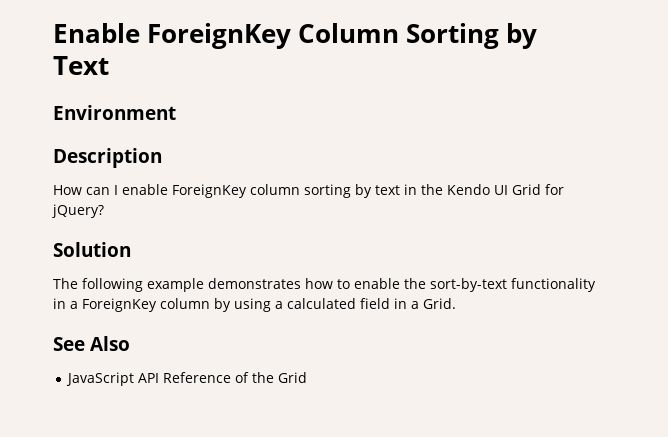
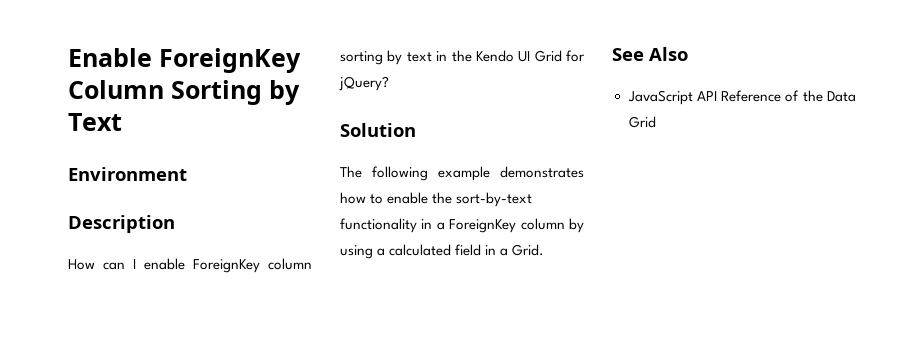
- JavaScript API Reference of the Grid
+ JavaScript API Reference of the Data Grid

